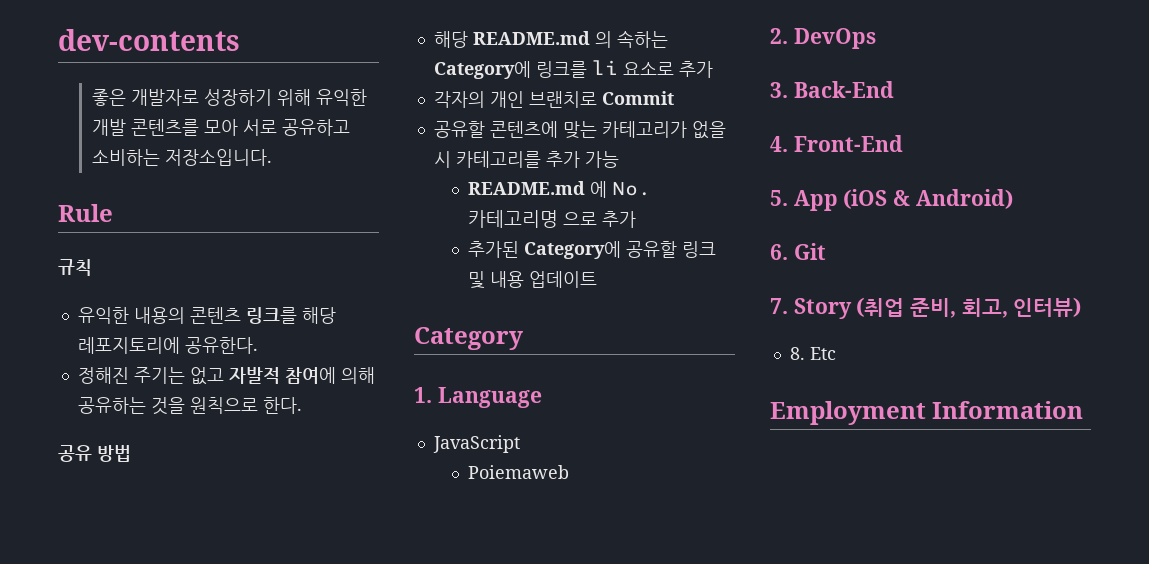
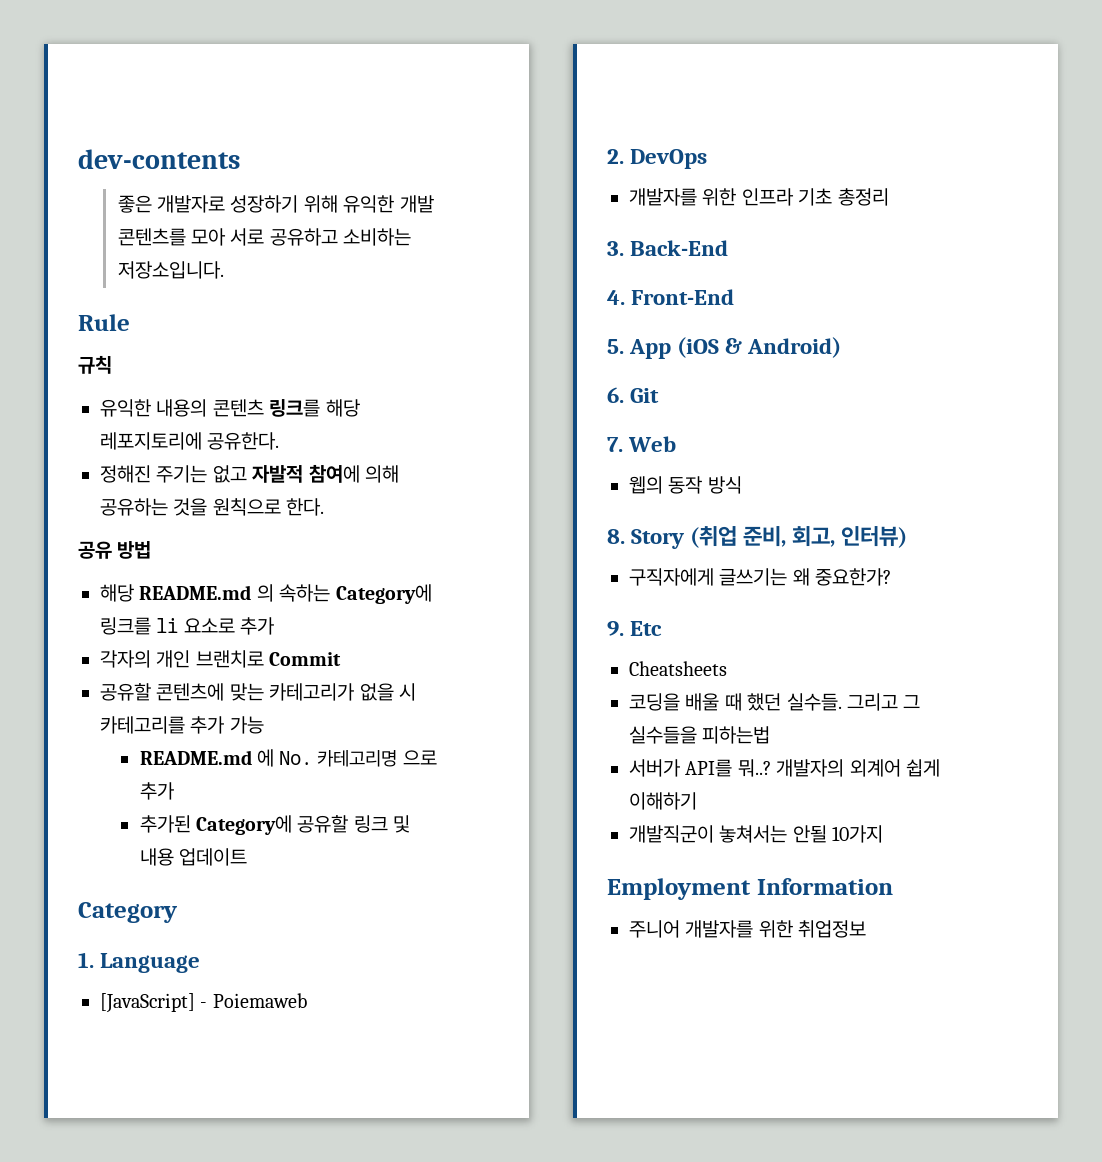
- JavaScript
- Poiemaweb
+ [JavaScript] - Poiemaweb
+ 개발자를 위한 인프라 기초 총정리
- 7. Story (취업 준비, 회고, 인터뷰)
+ 7. Web
+ 웹의 동작 방식
+ 8. Story (취업 준비, 회고, 인터뷰)
- 8. Etc
+ 구직자에게 글쓰기는 왜 중요한가?
+ 9. Etc
+ Cheatsheets
+ 코딩을 배울 때 했던 실수들. 그리고 그 실수들을 피하는법
+ 서버가 API를 뭐..? 개발자의 외계어 쉽게 이해하기
+ 개발직군이 놓쳐서는 안될 10가지
  Employment Information
+ 주니어 개발자를 위한 취업정보

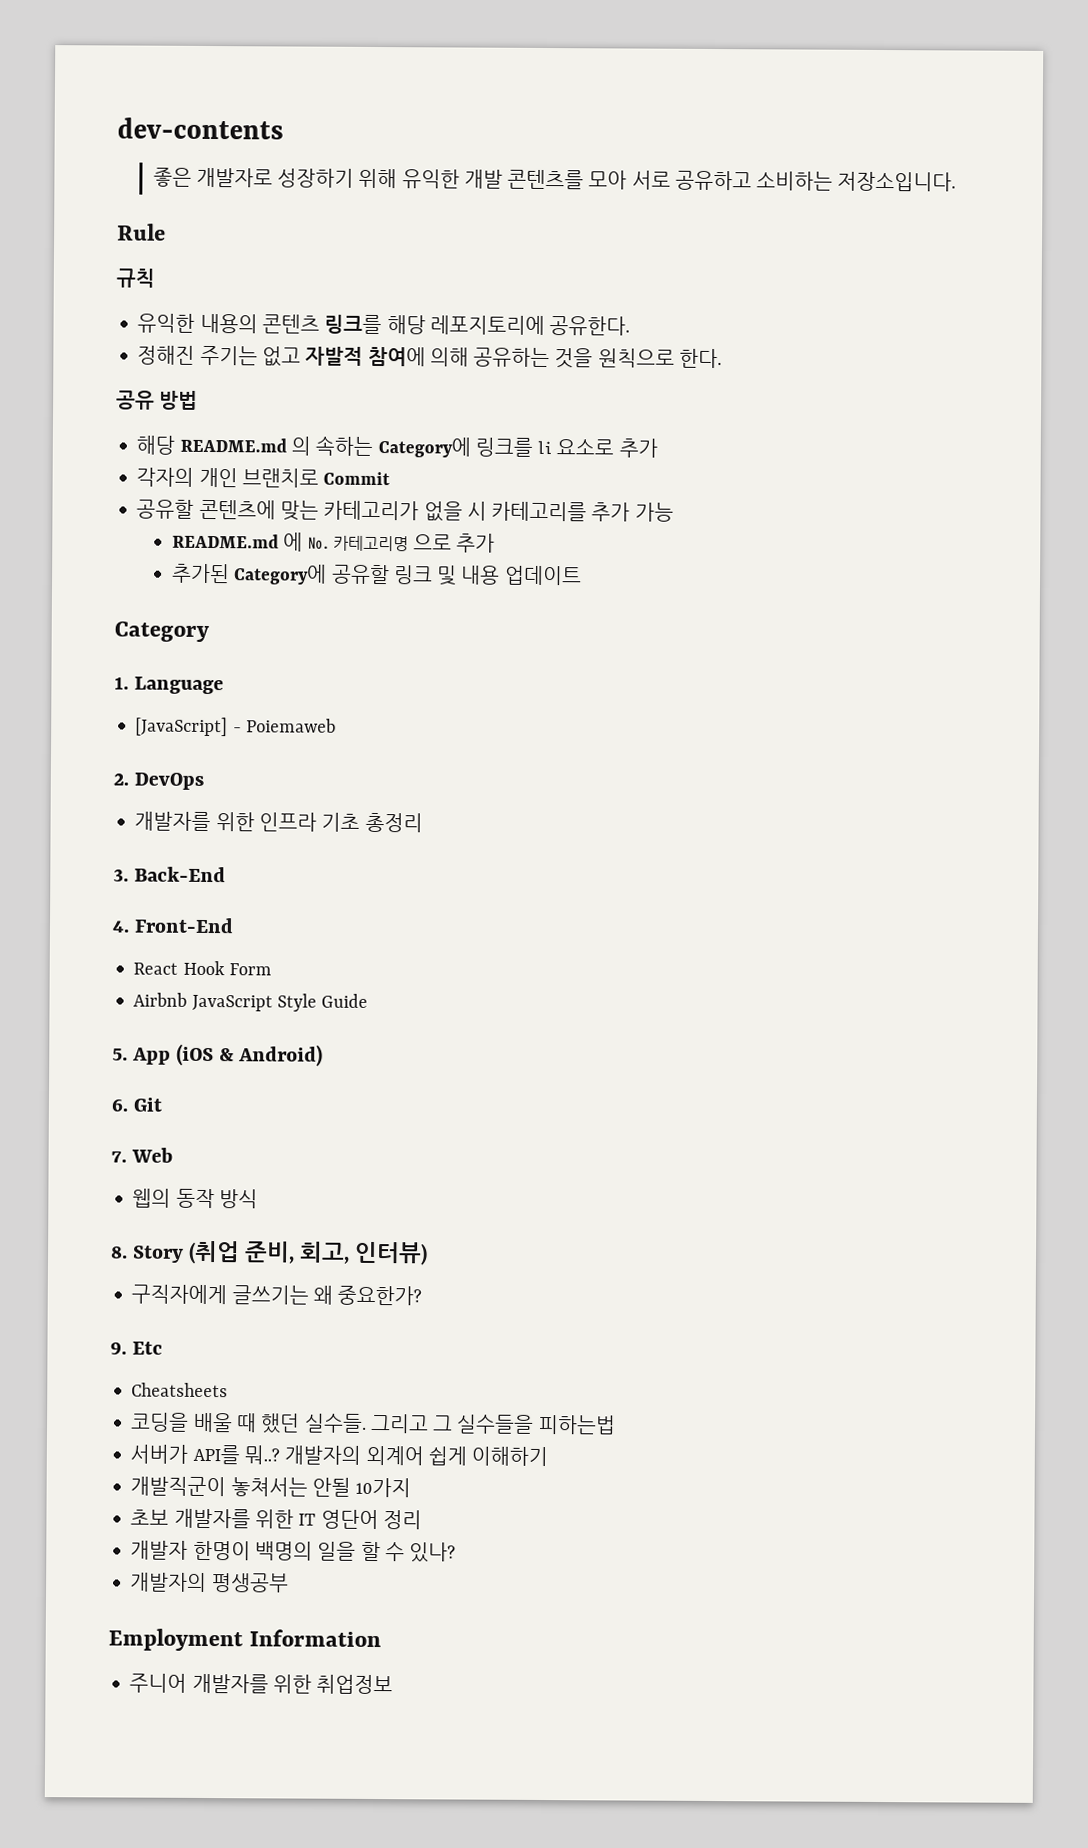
+ React Hook Form
+ Airbnb JavaScript Style Guide
+ 초보 개발자를 위한 IT 영단어 정리
+ 개발자 한명이 백명의 일을 할 수 있나?
+ 개발자의 평생공부

